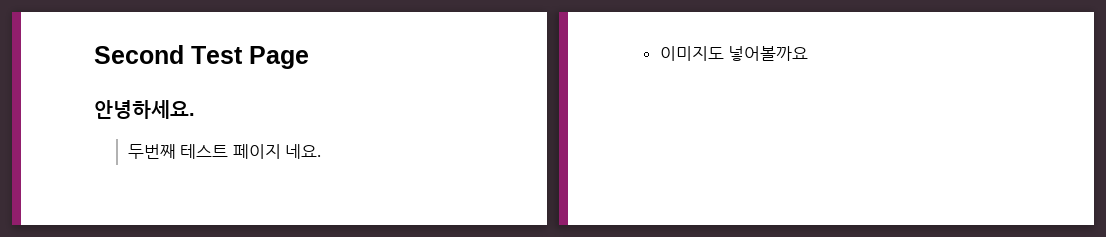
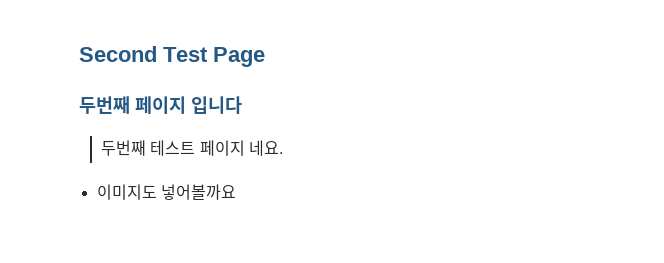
- 안녕하세요.
+ 두번째 페이지 입니다

